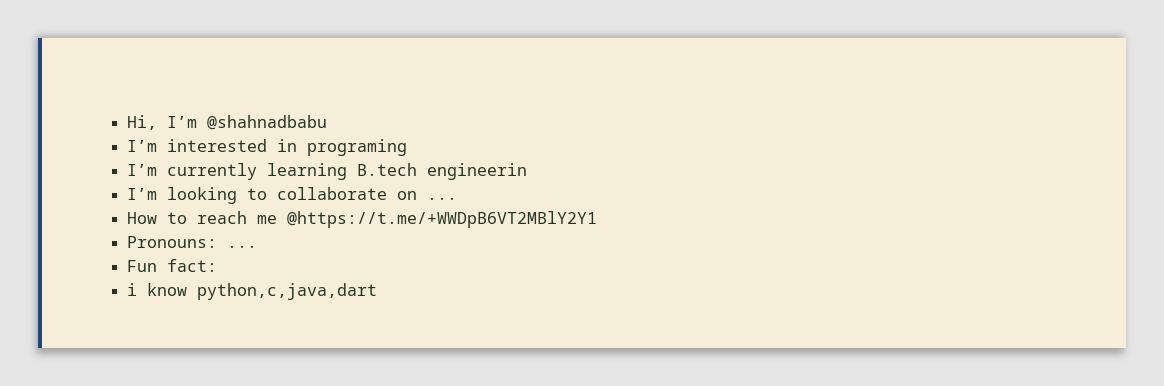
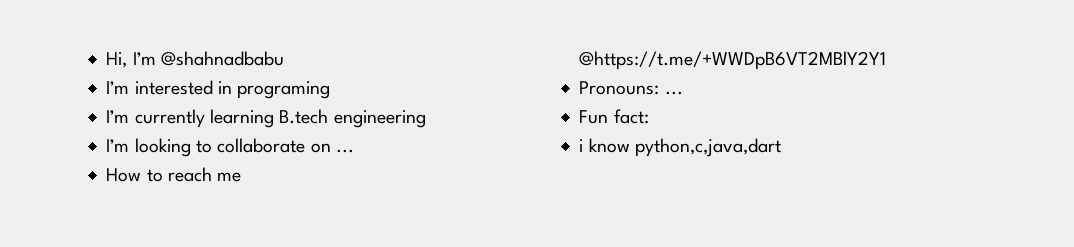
- I’m currently learning B.tech engineerin
+ I’m currently learning B.tech engineering

